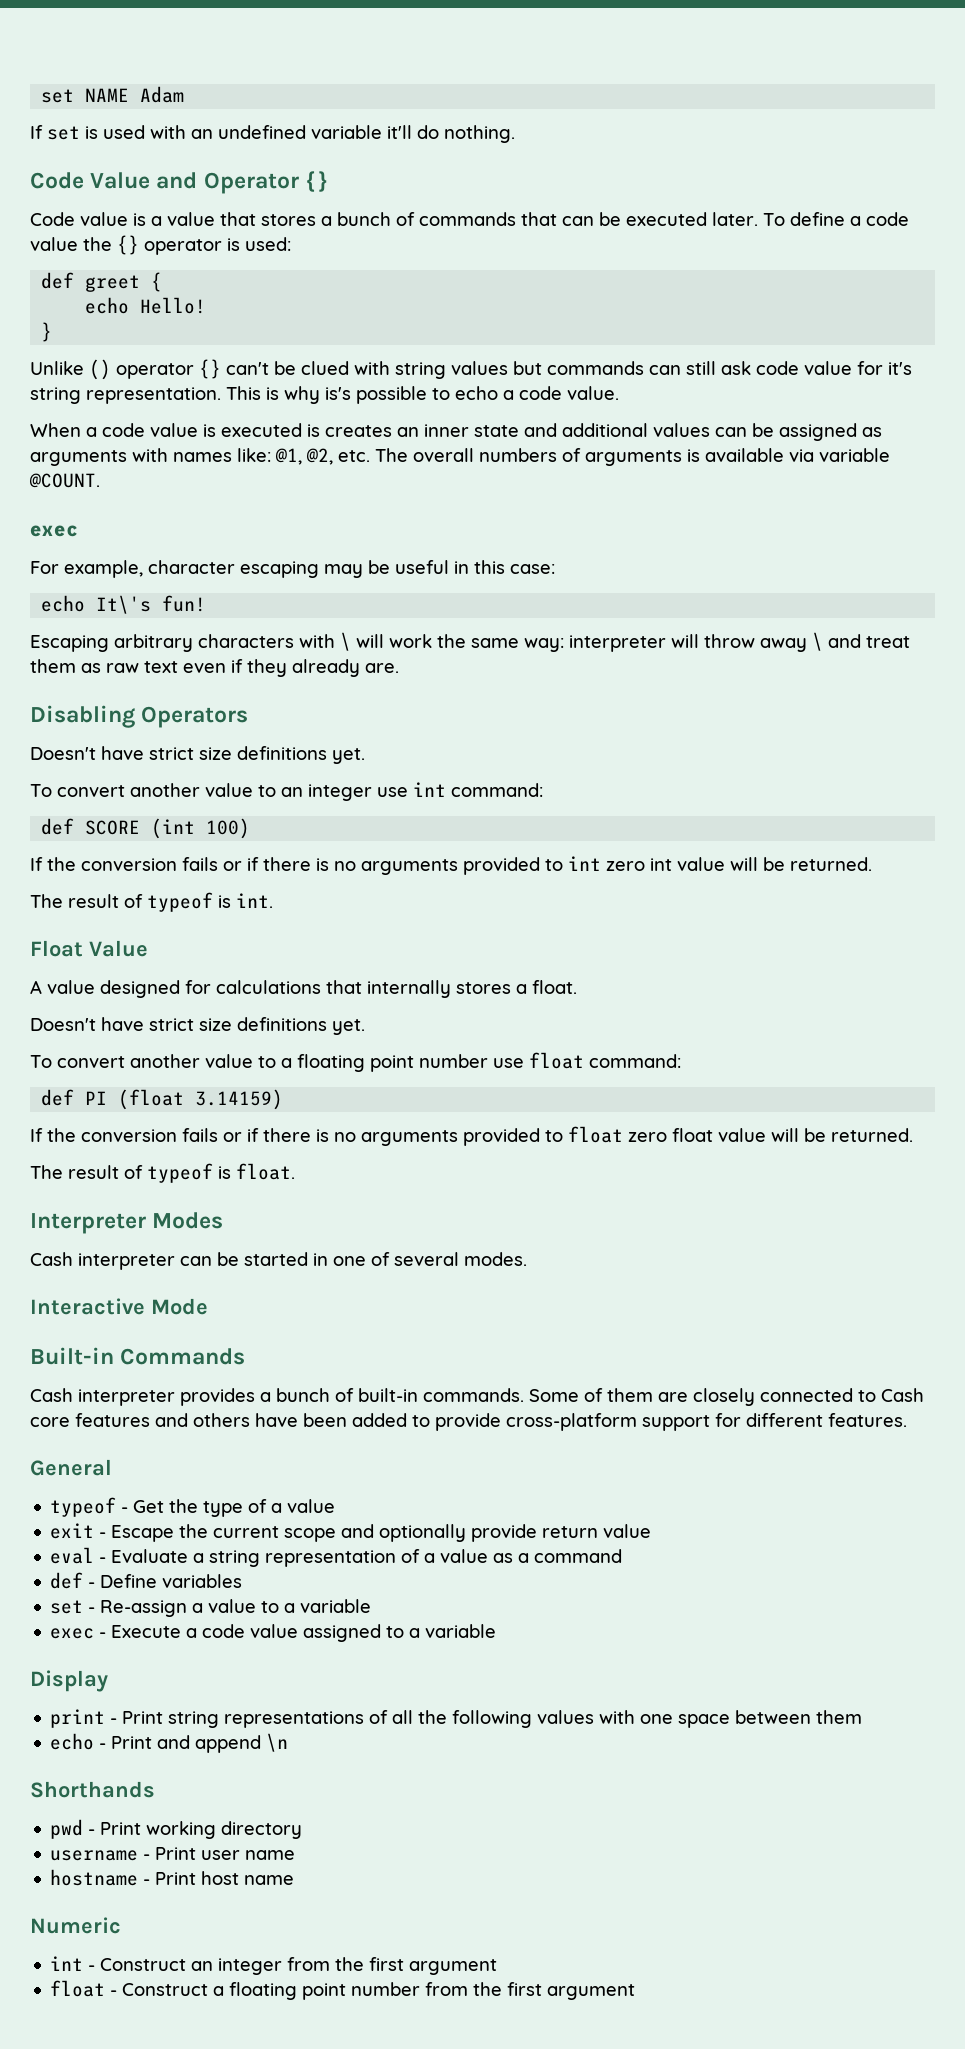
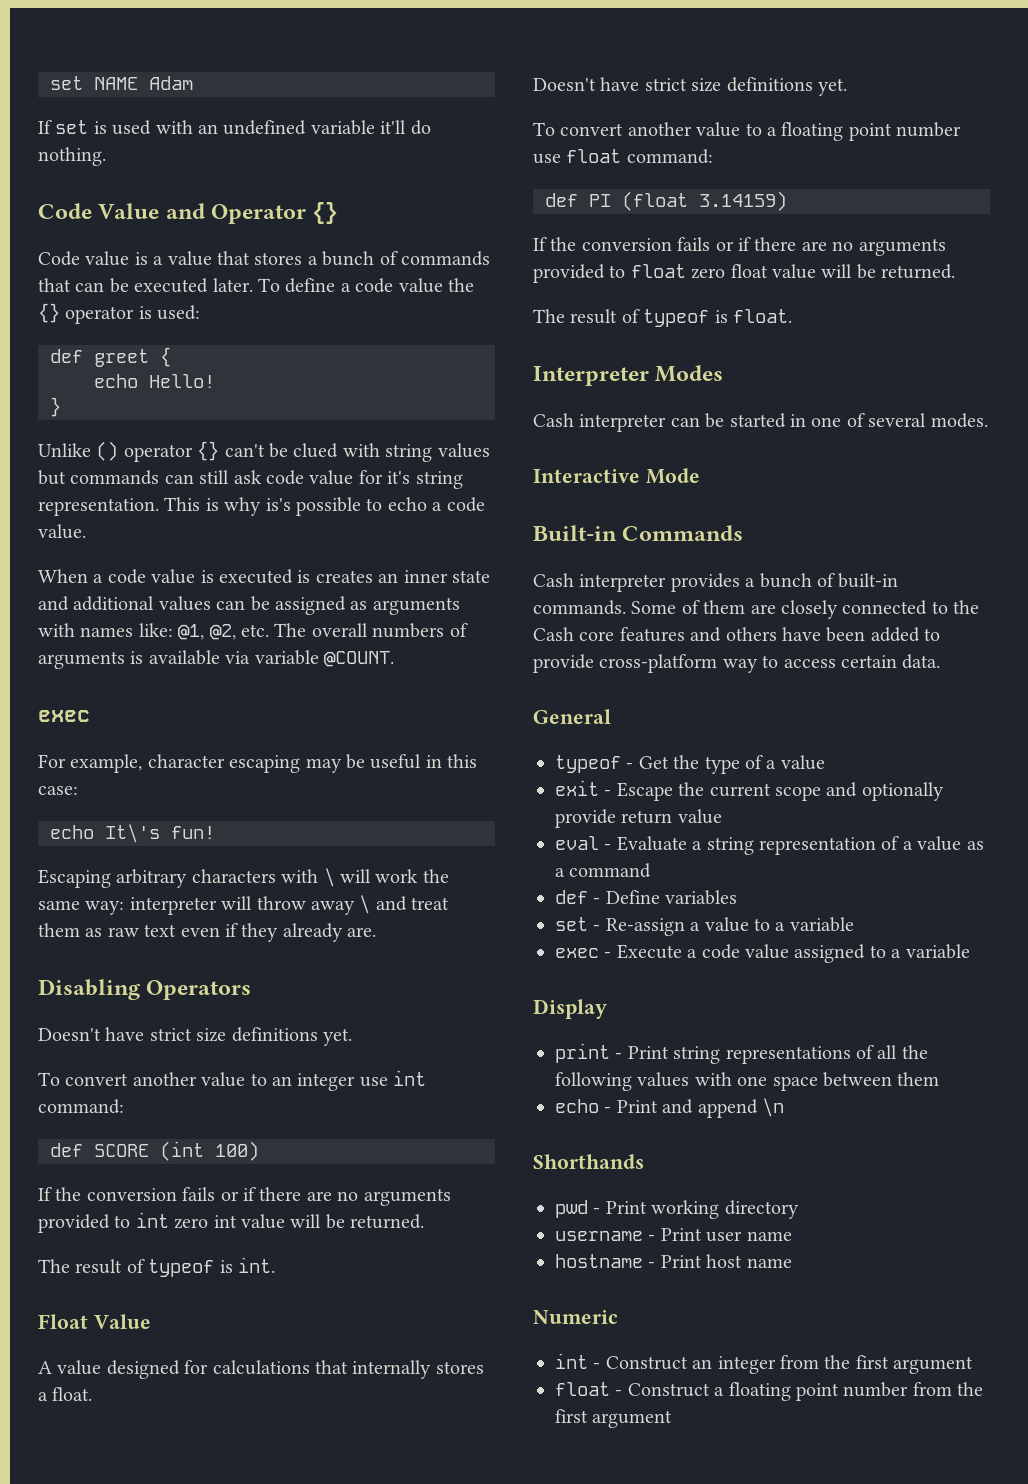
- If the conversion fails or if there is no arguments provided to int zero int value will be returned.
+ If the conversion fails or if there are no arguments provided to int zero int value will be returned.
- If the conversion fails or if there is no arguments provided to float zero float value will be returned.
+ If the conversion fails or if there are no arguments provided to float zero float value will be returned.
- Some of them are closely connected to Cash core features and others have been added to provide cross-platform support for different features.
+ Some of them are closely connected to the Cash core features and others have been added to provide cross-platform way to access certain data.

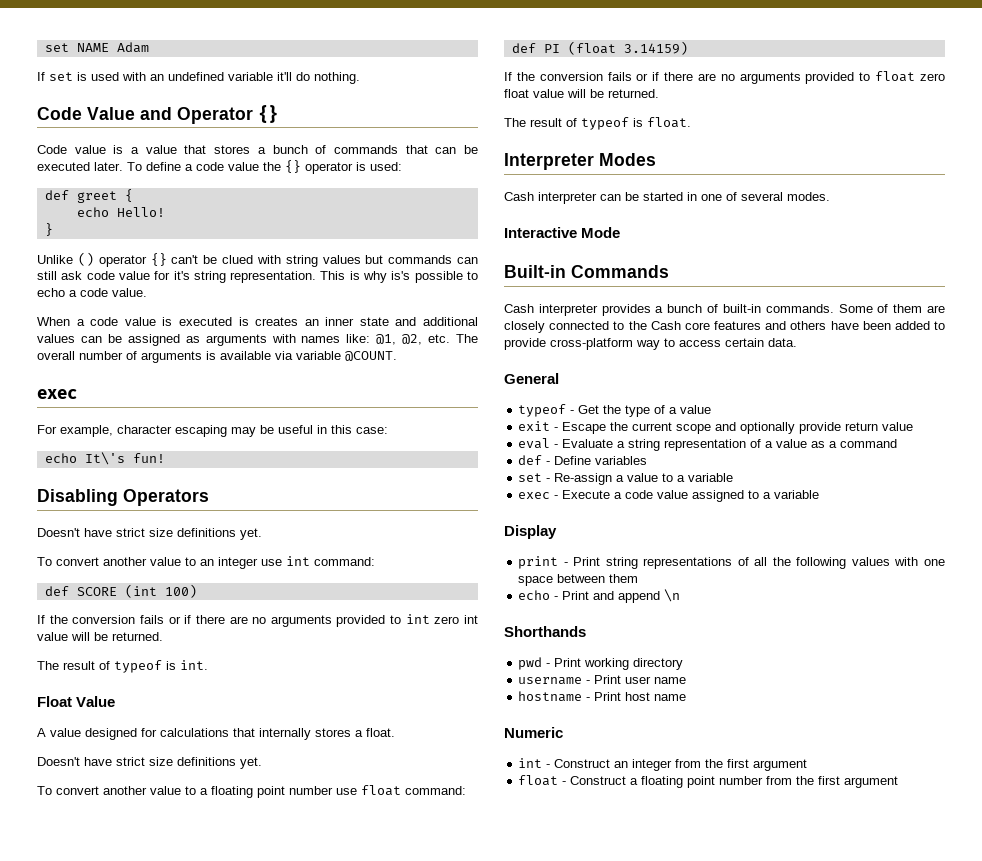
- When a code value is executed is creates an inner state and additional values can be assigned as arguments with names like: @1, @2, etc. The overall numbers of arguments is available via variable @COUNT.
+ When a code value is executed is creates an inner state and additional values can be assigned as arguments with names like: @1, @2, etc. The overall number of arguments is available via variable @COUNT.
- Escaping arbitrary characters with \ will work the same way: interpreter will throw away \ and treat them as raw text even if they already are.

